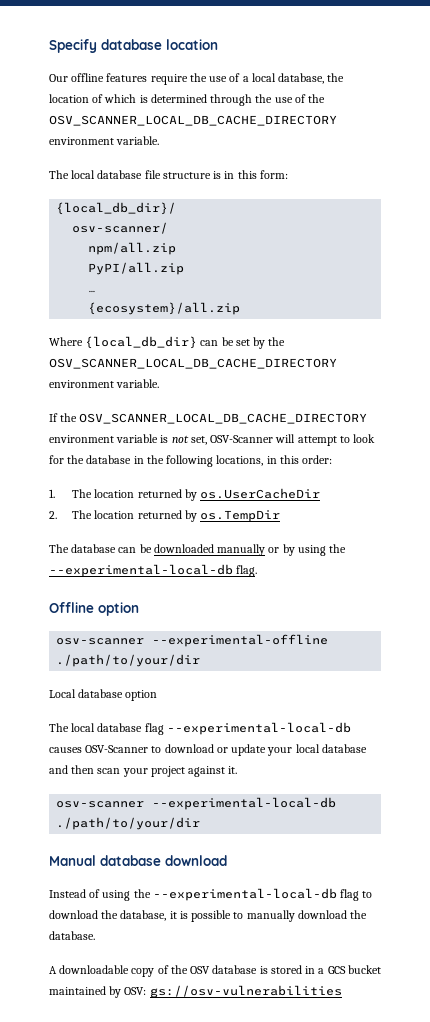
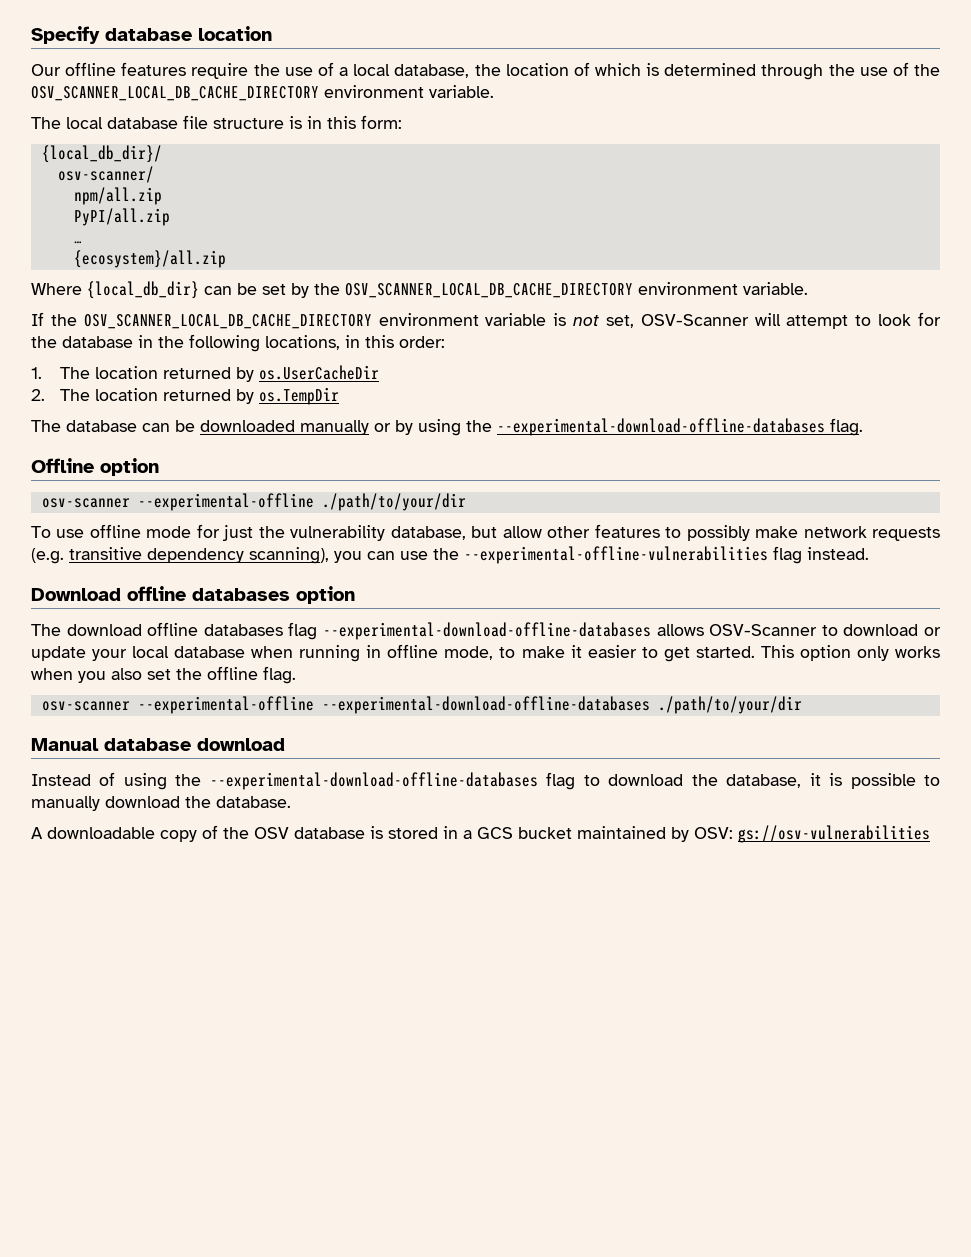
- The database can be downloaded manually or by using the --experimental-local-db flag.
+ The database can be downloaded manually or by using the --experimental-download-offline-databases flag.
- Local database option
- The local database flag --experimental-local-db causes OSV-Scanner to download or update your local database and then scan your project against it.
- osv-scanner --experimental-local-db ./path/to/your/dir
+ To use offline mode for just the vulnerability database, but allow other features to possibly make network requests (e.g. transitive dependency scanning), you can use the --experimental-offline-vulnerabilities flag instead.
+ Download offline databases option
+ The download offline databases flag --experimental-download-offline-databases allows OSV-Scanner to download or update your local database when running in offline mode, to make it easier to get started. This option only works when you also set the offline flag.
+ osv-scanner --experimental-offline --experimental-download-offline-databases ./path/to/your/dir
- Instead of using the --experimental-local-db flag to download the database, it is possible to manually download the database.
+ Instead of using the --experimental-download-offline-databases flag to download the database, it is possible to manually download the database.

